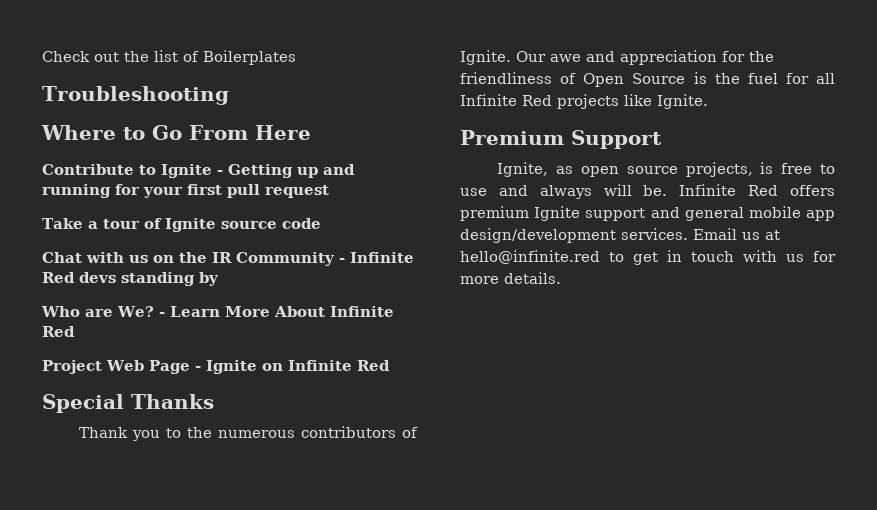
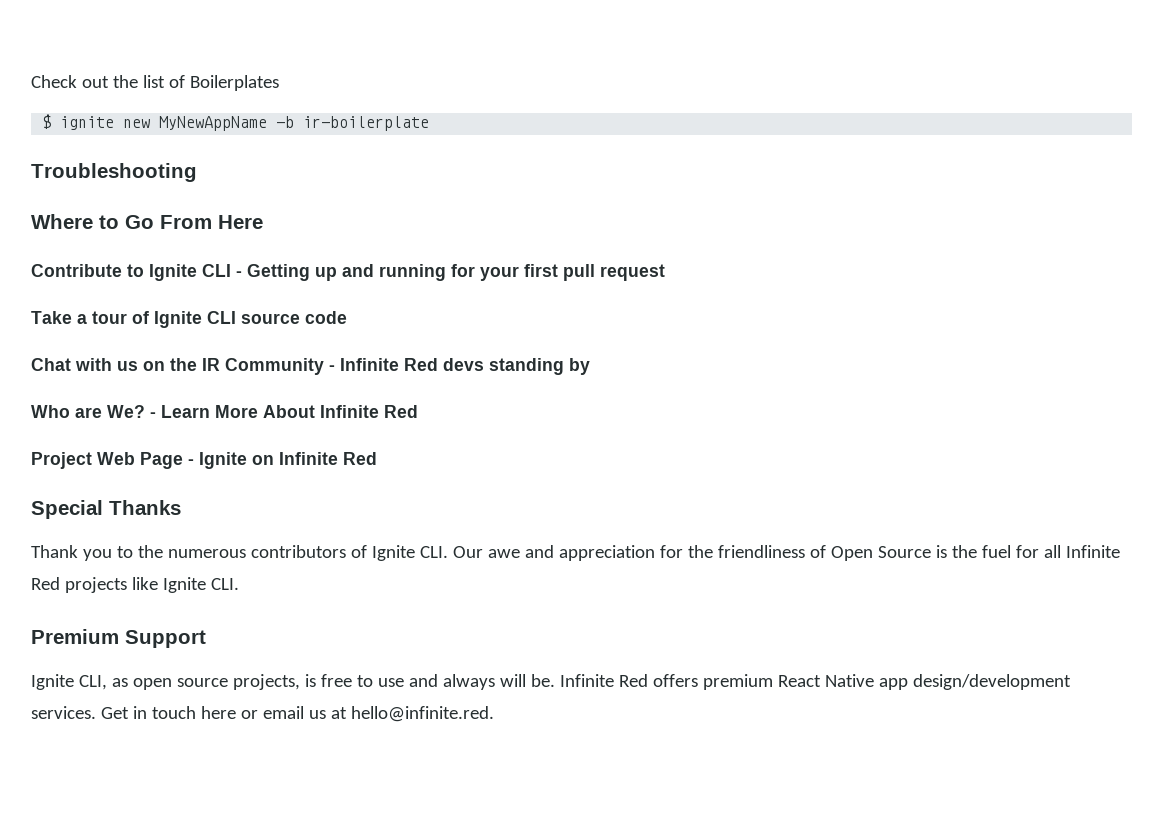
+ $ ignite new MyNewAppName -b ir-boilerplate
- Contribute to Ignite - Getting up and running for your first pull request
+ Contribute to Ignite CLI - Getting up and running for your first pull request
- Take a tour of Ignite source code
+ Take a tour of Ignite CLI source code
- Thank you to the numerous contributors of Ignite. Our awe and appreciation for the friendliness of Open Source is the fuel for all Infinite Red projects like Ignite.
+ Thank you to the numerous contributors of Ignite CLI. Our awe and appreciation for the friendliness of Open Source is the fuel for all Infinite Red projects like Ignite CLI.
- Ignite, as open source projects, is free to use and always will be.
+ Ignite CLI, as open source projects, is free to use and always will be.
- Infinite Red offers premium Ignite support and general mobile app design/development services. Email us at hello@infinite.red to get in touch with us for more details.
+ Infinite Red offers premium React Native app design/development services. Get in touch here or email us at hello@infinite.red.

